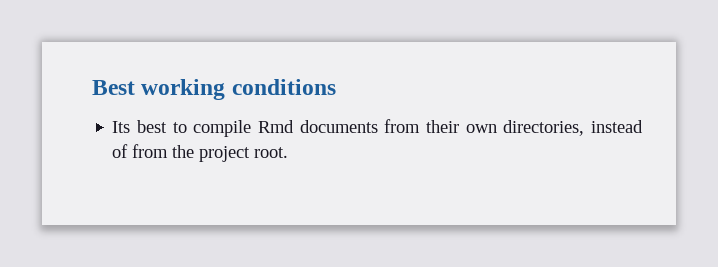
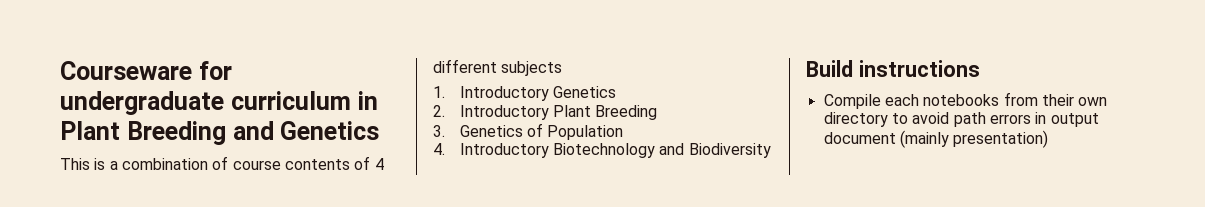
- Best working conditions
- Its best to compile Rmd documents from their own directories, instead of from the project root.
+ Courseware for undergraduate curriculum in Plant Breeding and Genetics
+ This is a combination of course contents of 4 different subjects
+ 1. Introductory Genetics
+ 2. Introductory Plant Breeding
+ 3. Genetics of Population
+ 4. Introductory Biotechnology and Biodiversity
+ Build instructions
+ Compile each notebooks from their own directory to avoid path errors in output document (mainly presentation)

